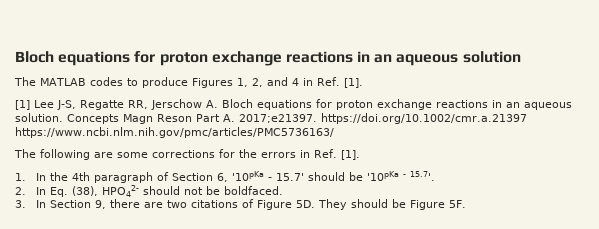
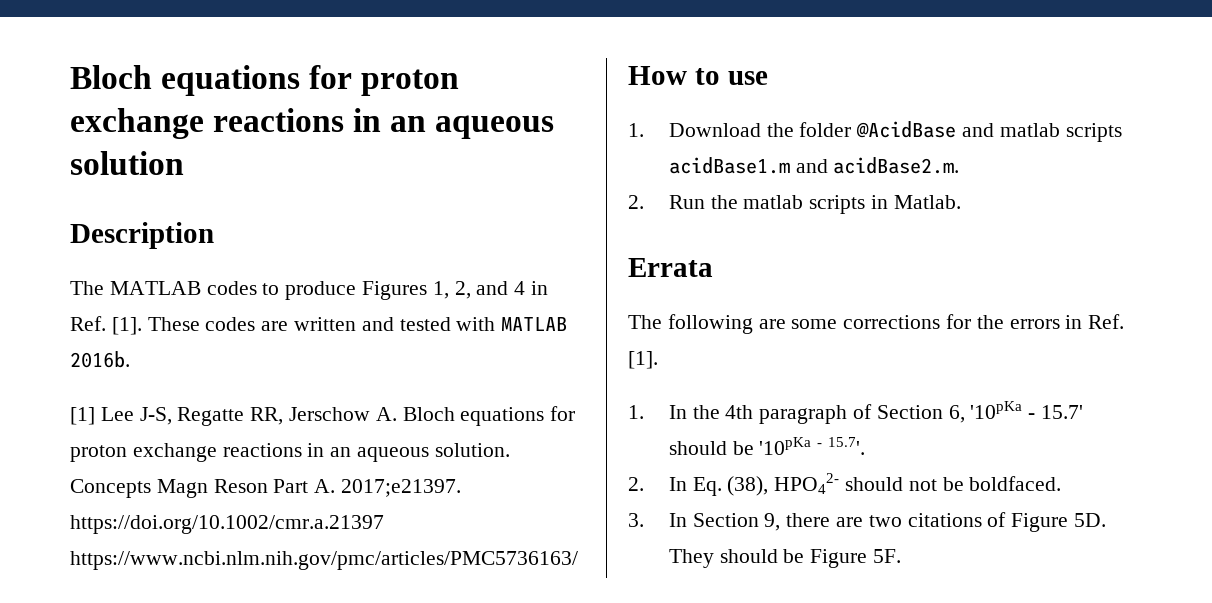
+ Description
+ These codes are written and tested with MATLAB 2016b.
+ How to use
+ 1. Download the folder @AcidBase and matlab scripts acidBase1.m and acidBase2.m.
+ 2. Run the matlab scripts in Matlab.
+ Errata

